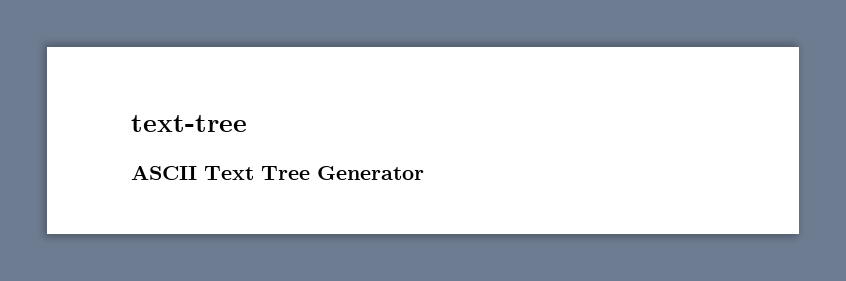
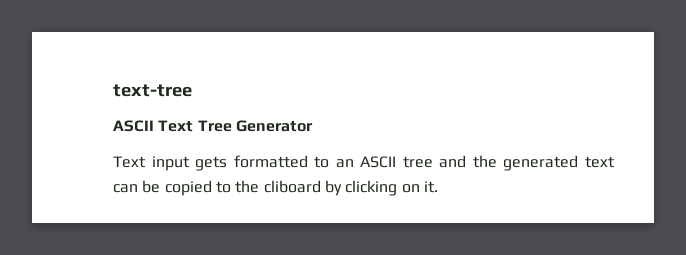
+ Text input gets formatted to an ASCII tree and the generated text can be copied to the cliboard by clicking on it.

